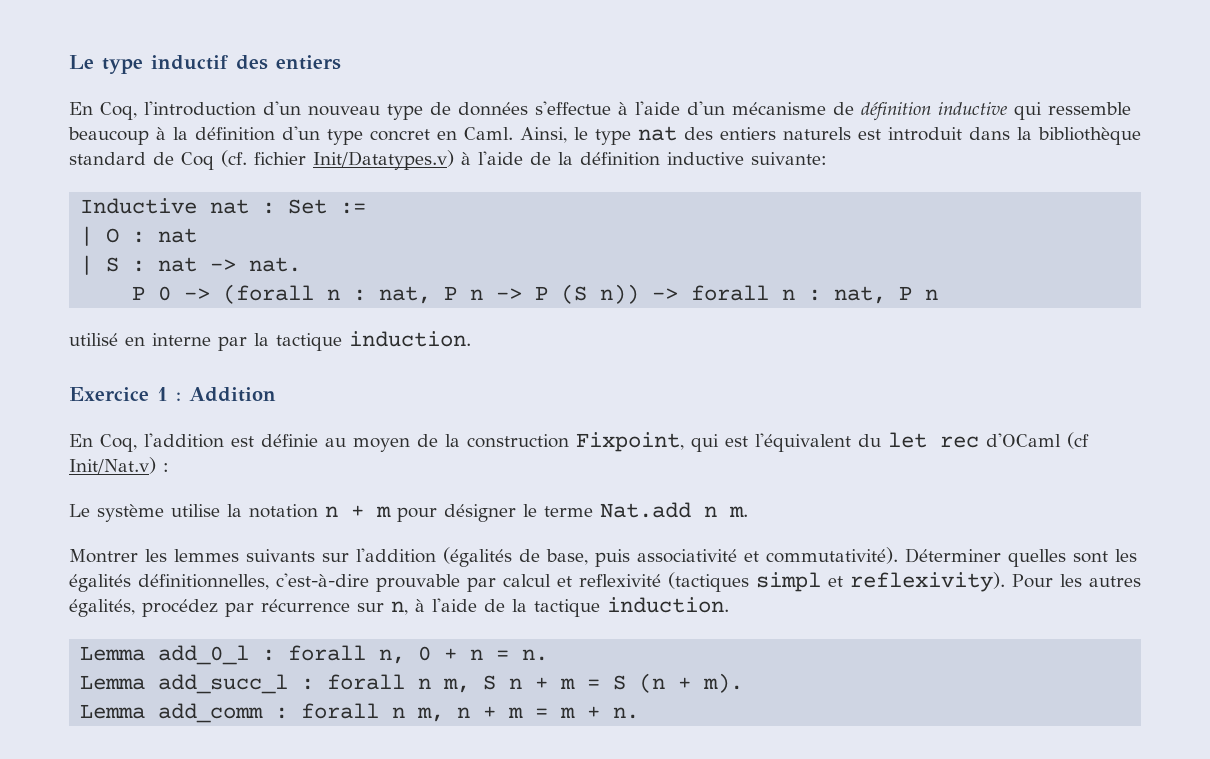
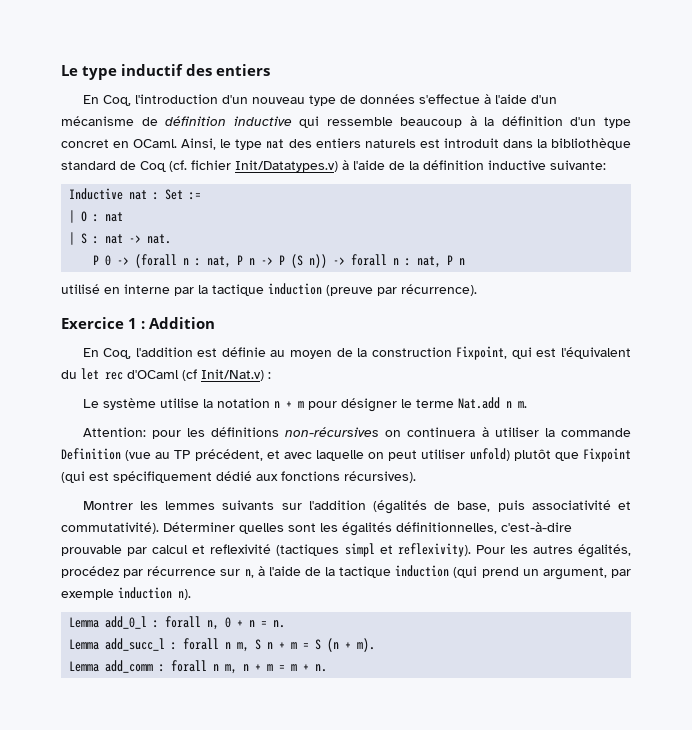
- En Coq, l'introduction d'un nouveau type de données s'effectue à l'aide d'un mécanisme de définition inductive qui ressemble beaucoup à la définition d'un type concret en Caml.
+ En Coq, l'introduction d'un nouveau type de données s'effectue à l'aide d'un mécanisme de définition inductive qui ressemble beaucoup à la définition d'un type concret en OCaml.
- utilisé en interne par la tactique induction.
+ utilisé en interne par la tactique induction (preuve par récurrence).
+ Attention: pour les définitions non-récursives on continuera à utiliser la commande Definition (vue au TP précédent, et avec laquelle on peut utiliser unfold) plutôt que Fixpoint (qui est spécifiquement dédié aux fonctions récursives).
- Pour les autres égalités, procédez par récurrence sur n, à l'aide de la tactique induction.
+ Pour les autres égalités, procédez par récurrence sur n, à l'aide de la tactique induction (qui prend un argument, par exemple induction n).

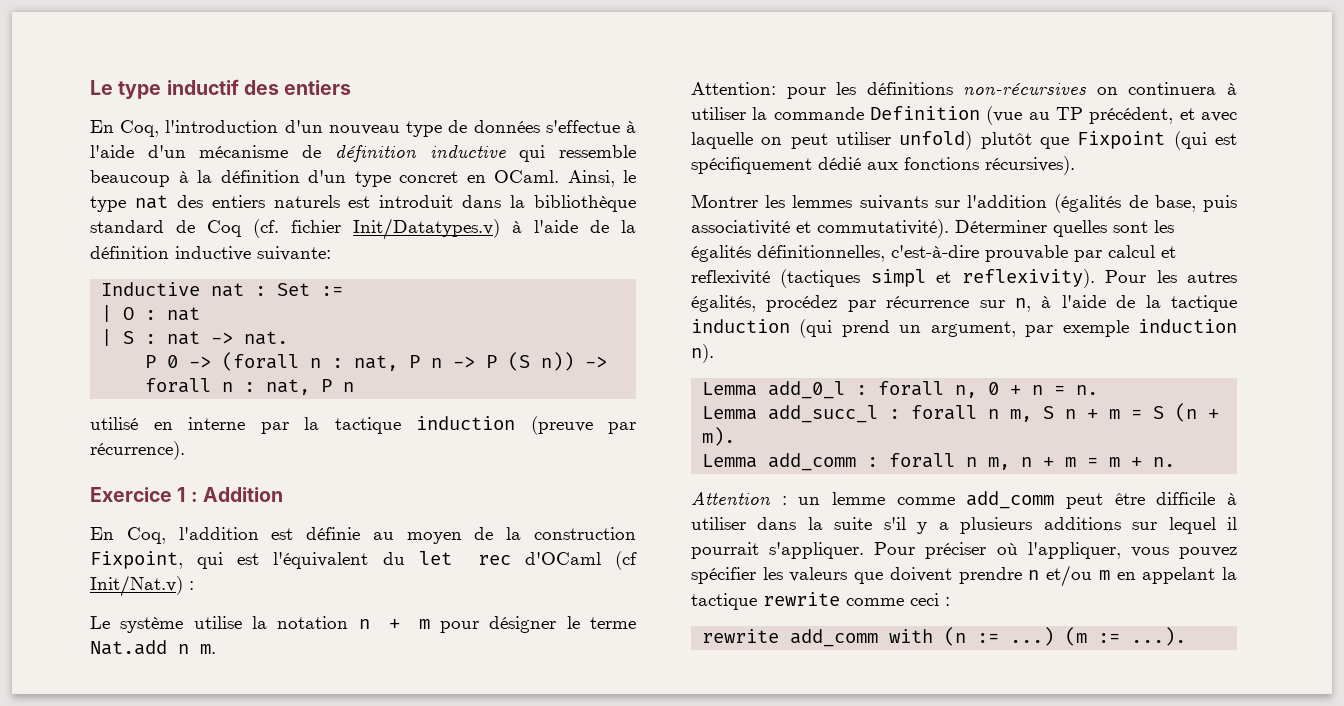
+ Attention : un lemme comme add_comm peut être difficile à utiliser dans la suite s'il y a plusieurs additions sur lequel il pourrait s'appliquer. Pour préciser où l'appliquer, vous pouvez spécifier les valeurs que doivent prendre n et/ou m en appelant la tactique rewrite comme ceci :
+ rewrite add_comm with (n := ...) (m := ...).

